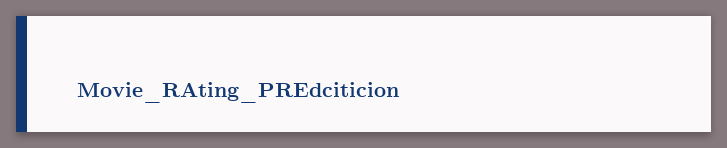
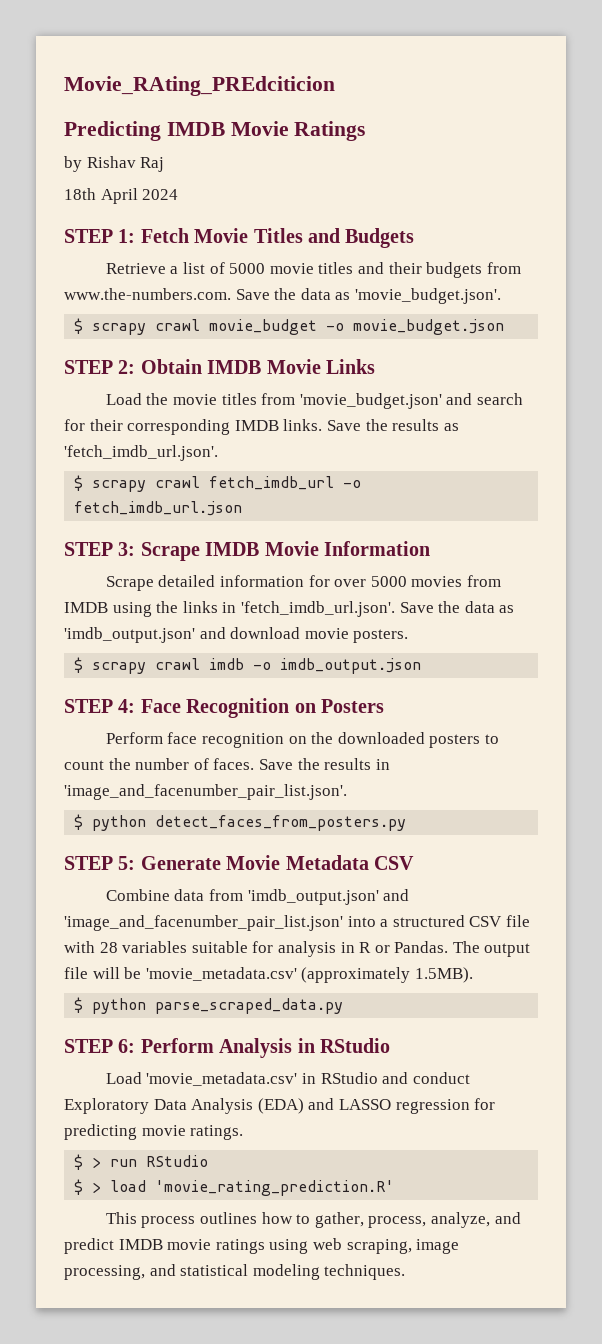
+ Predicting IMDB Movie Ratings
+ by Rishav Raj
+ 18th April 2024
+ STEP 1: Fetch Movie Titles and Budgets
+ Retrieve a list of 5000 movie titles and their budgets from www.the-numbers.com. Save the data as 'movie_budget.json'.
+ $ scrapy crawl movie_budget -o movie_budget.json
+ STEP 2: Obtain IMDB Movie Links
+ Load the movie titles from 'movie_budget.json' and search for their corresponding IMDB links. Save the results as 'fetch_imdb_url.json'.
+ $ scrapy crawl fetch_imdb_url -o fetch_imdb_url.json
+ STEP 3: Scrape IMDB Movie Information
+ Scrape detailed information for over 5000 movies from IMDB using the links in 'fetch_imdb_url.json'. Save the data as 'imdb_output.json' and download movie posters.
+ $ scrapy crawl imdb -o imdb_output.json
+ STEP 4: Face Recognition on Posters
+ Perform face recognition on the downloaded posters to count the number of faces. Save the results in 'image_and_facenumber_pair_list.json'.
+ $ python detect_faces_from_posters.py
+ STEP 5: Generate Movie Metadata CSV
+ Combine data from 'imdb_output.json' and 'image_and_facenumber_pair_list.json' into a structured CSV file with 28 variables suitable for analysis in R or Pandas. The output file will be 'movie_metadata.csv' (approximately 1.5MB).
+ $ python parse_scraped_data.py
+ STEP 6: Perform Analysis in RStudio
+ Load 'movie_metadata.csv' in RStudio and conduct Exploratory Data Analysis (EDA) and LASSO regression for predicting movie ratings.
+ $ > run RStudio
+ $ > load 'movie_rating_prediction.R'
+ This process outlines how to gather, process, analyze, and predict IMDB movie ratings using web scraping, image processing, and statistical modeling techniques.

